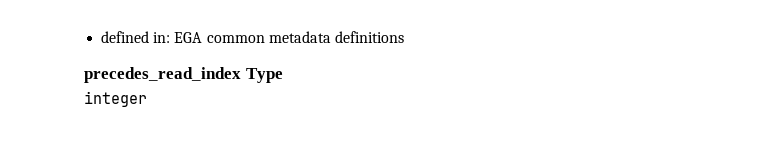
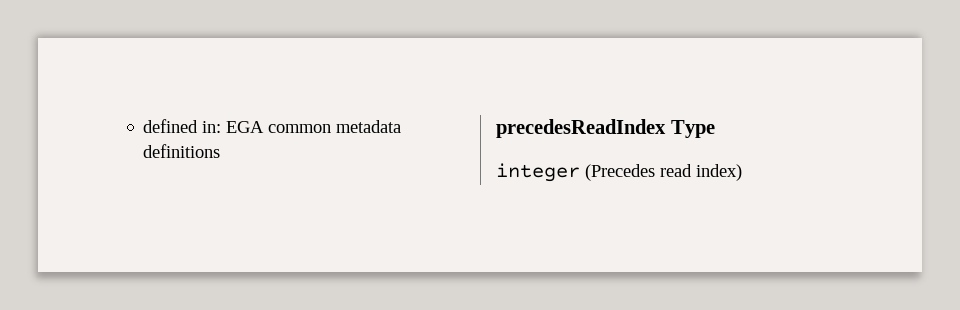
- precedes_read_index Type
+ precedesReadIndex Type
- integer
+ integer (Precedes read index)

